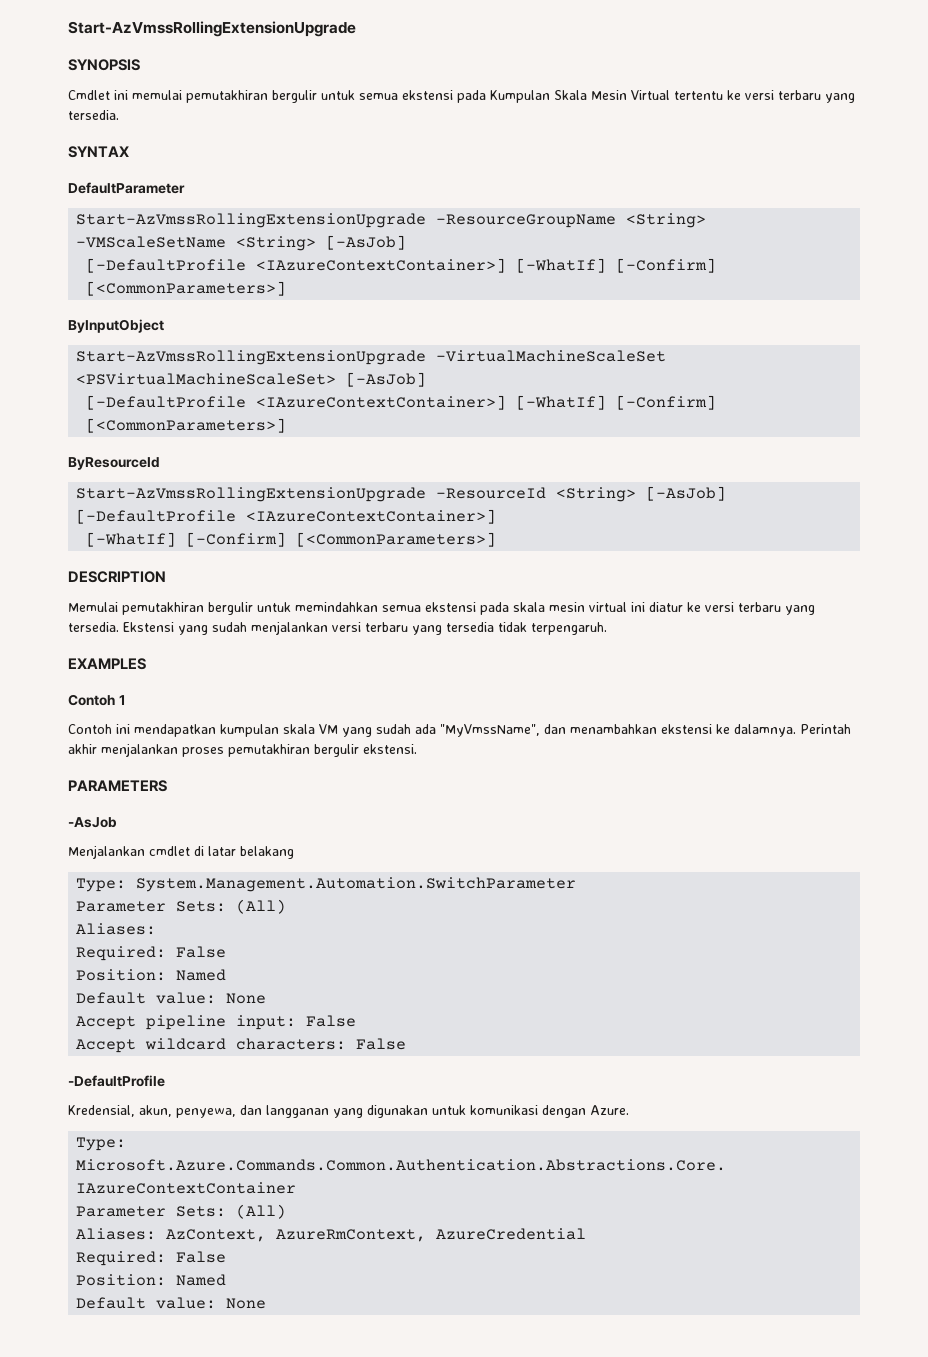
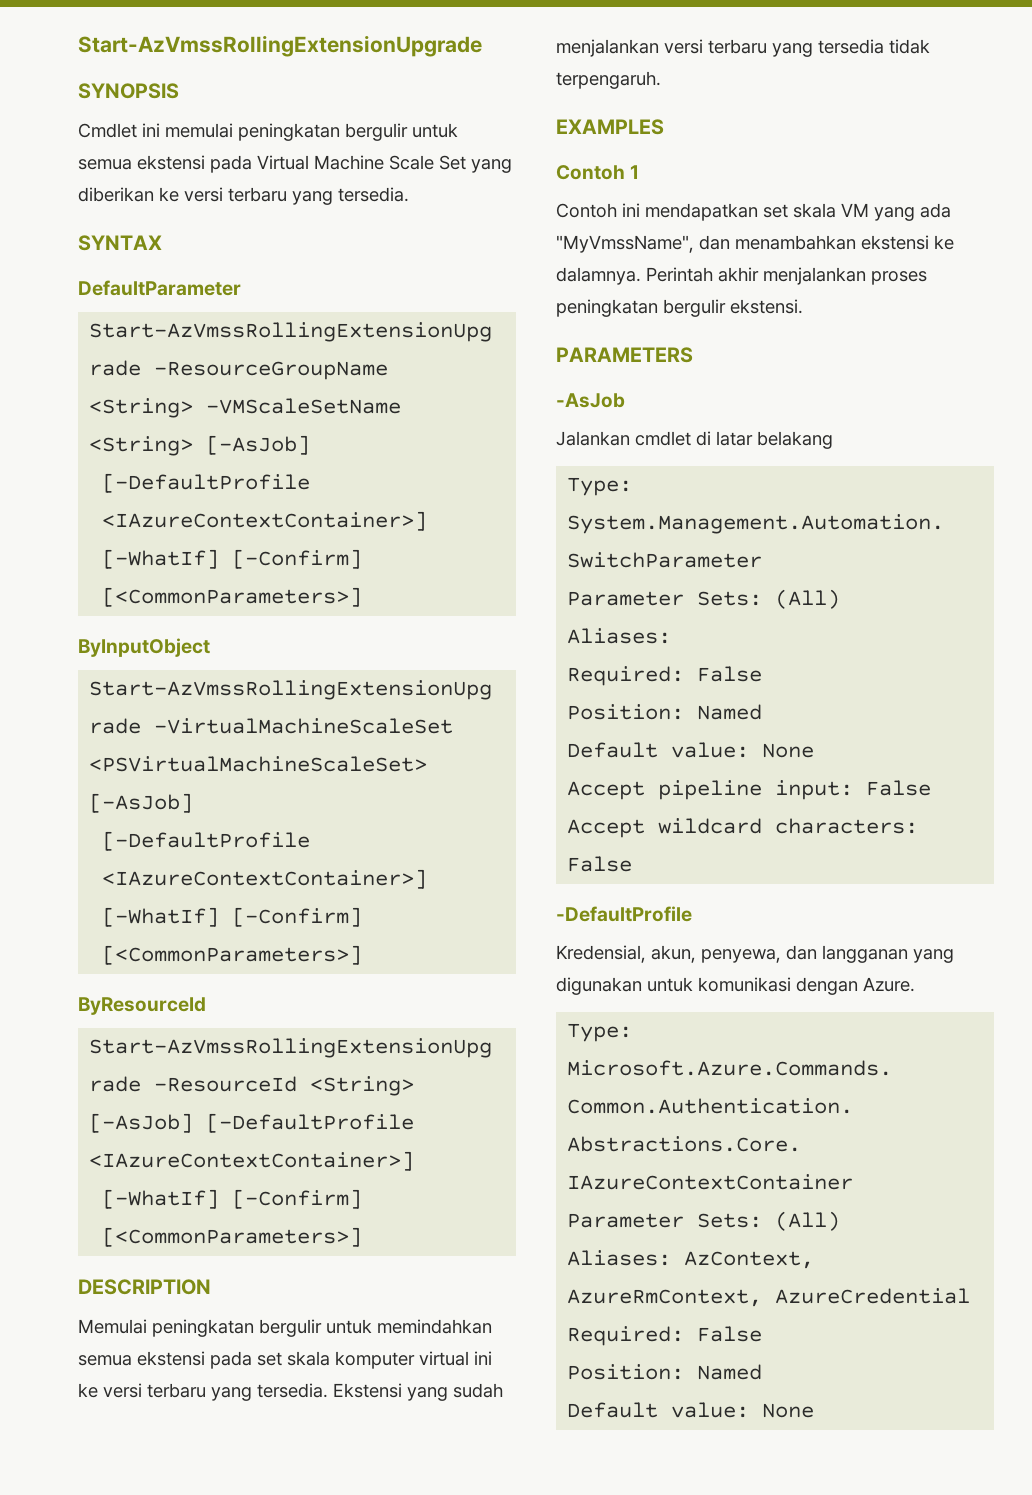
- Cmdlet ini memulai pemutakhiran bergulir untuk semua ekstensi pada Kumpulan Skala Mesin Virtual tertentu ke versi terbaru yang tersedia.
+ Cmdlet ini memulai peningkatan bergulir untuk semua ekstensi pada Virtual Machine Scale Set yang diberikan ke versi terbaru yang tersedia.
- Memulai pemutakhiran bergulir untuk memindahkan semua ekstensi pada skala mesin virtual ini diatur ke versi terbaru yang tersedia.
+ Memulai peningkatan bergulir untuk memindahkan semua ekstensi pada set skala komputer virtual ini ke versi terbaru yang tersedia.
- Contoh ini mendapatkan kumpulan skala VM yang sudah ada "MyVmssName", dan menambahkan ekstensi ke dalamnya.
+ Contoh ini mendapatkan set skala VM yang ada "MyVmssName", dan menambahkan ekstensi ke dalamnya.
- Perintah akhir menjalankan proses pemutakhiran bergulir ekstensi.
+ Perintah akhir menjalankan proses peningkatan bergulir ekstensi.
- Menjalankan cmdlet di latar belakang
+ Jalankan cmdlet di latar belakang

